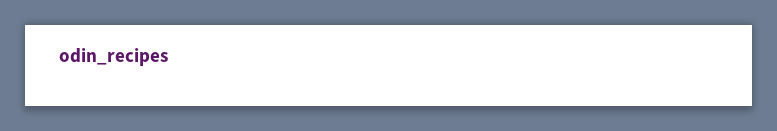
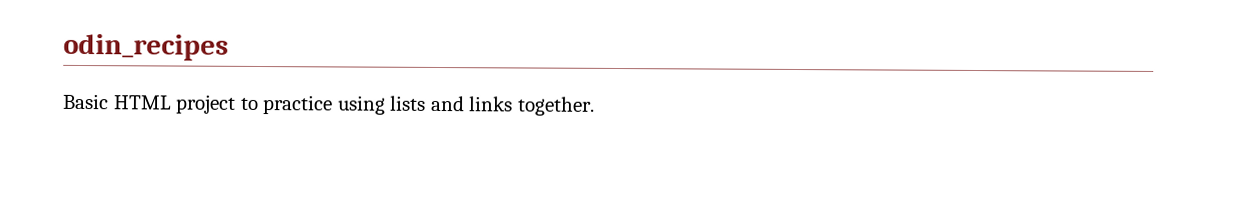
+ Basic HTML project to practice using lists and links together.

